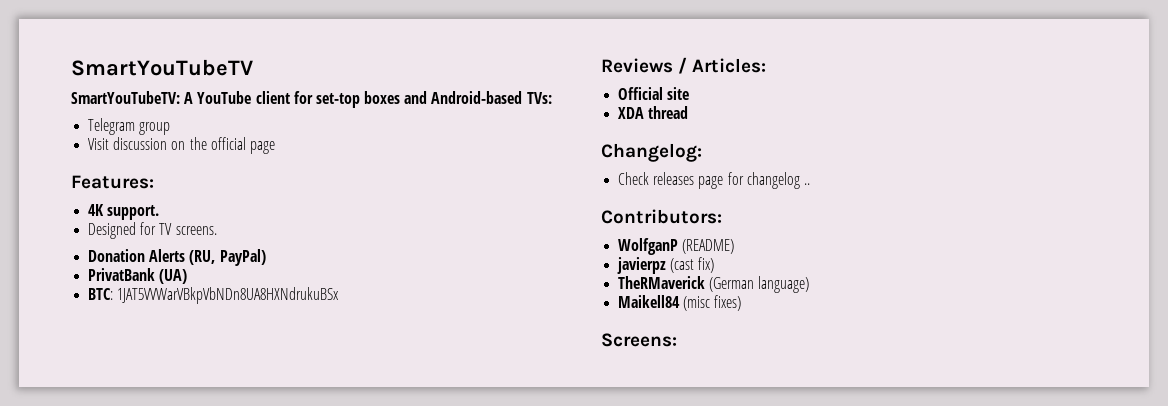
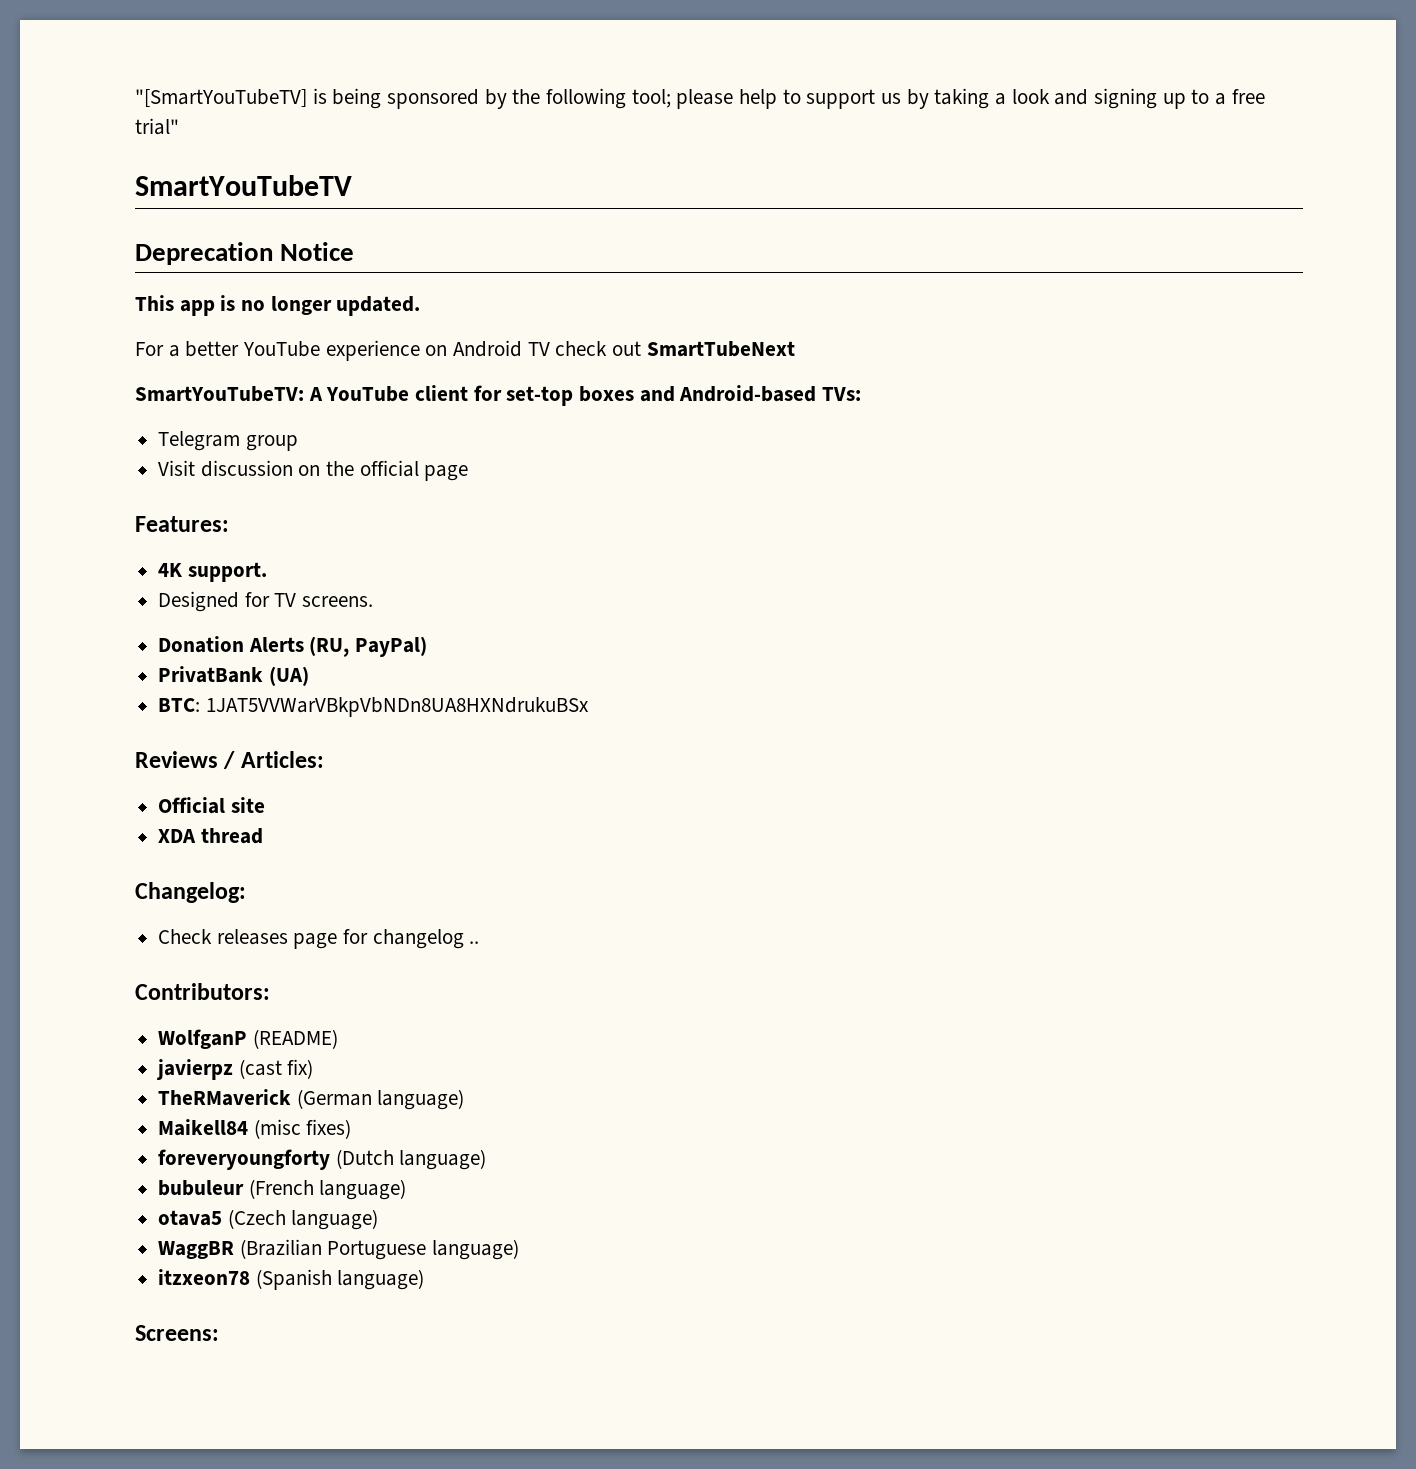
+ "[SmartYouTubeTV] is being sponsored by the following tool; please help to support us by taking a look and signing up to a free trial"
  SmartYouTubeTV
+ Deprecation Notice
+ This app is no longer updated.
+ For a better YouTube experience on Android TV check out SmartTubeNext
+ foreveryoungforty (Dutch language)
+ bubuleur (French language)
+ otava5 (Czech language)
+ WaggBR (Brazilian Portuguese language)
+ itzxeon78 (Spanish language)

